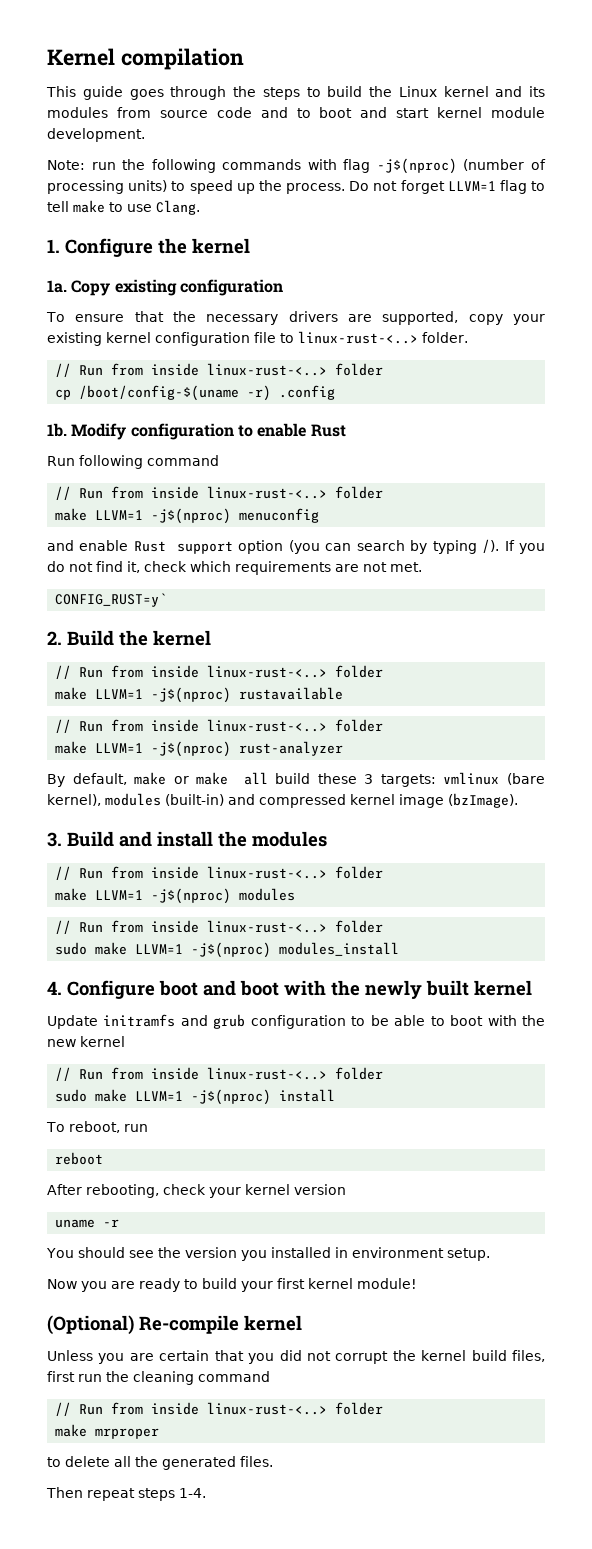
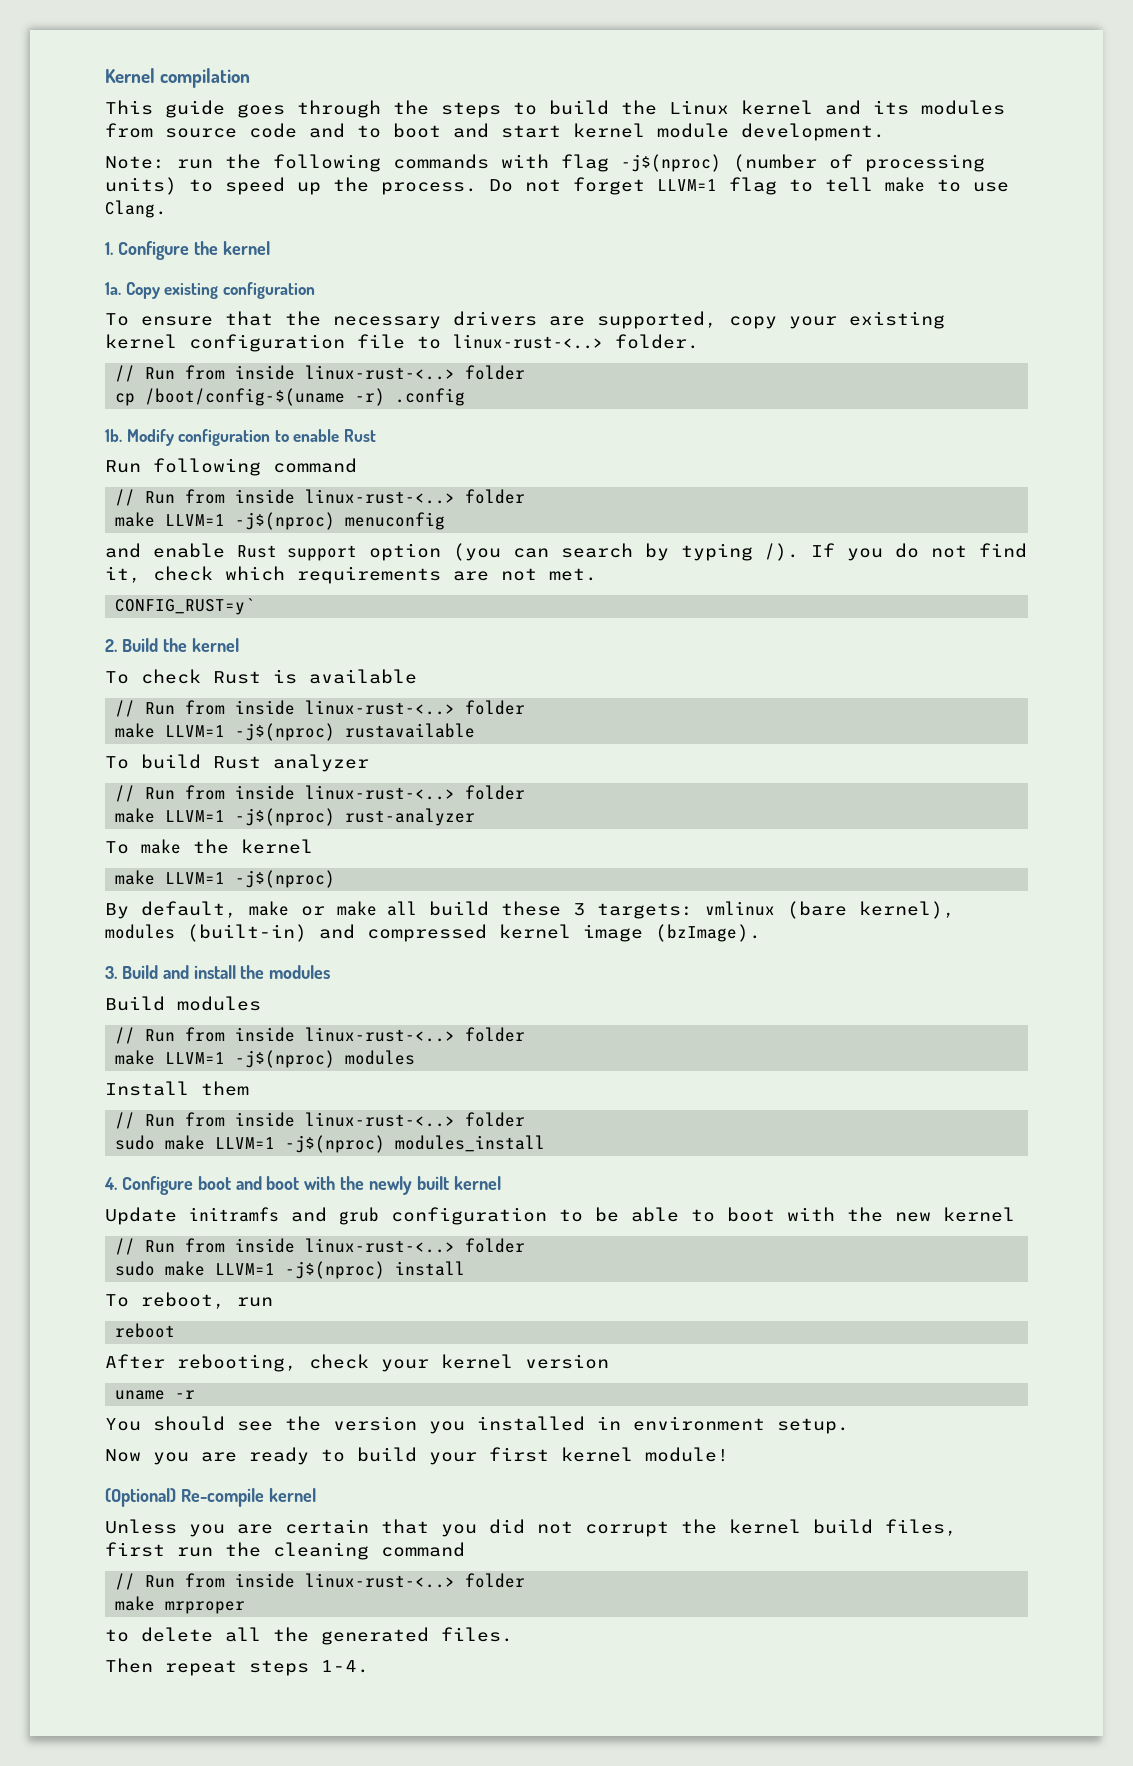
+ To check Rust is available
+ To build Rust analyzer
+ To make the kernel
+ make LLVM=1 -j$(nproc)
+ Build modules
+ Install them

